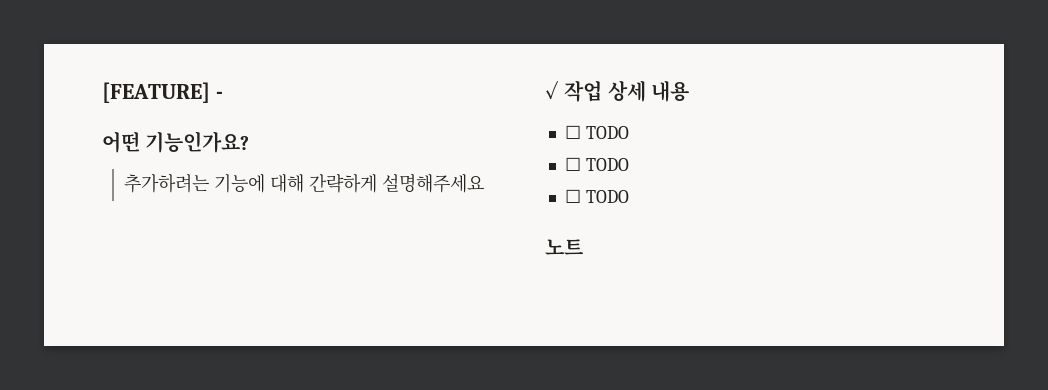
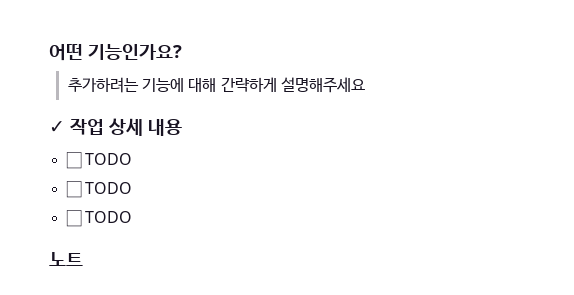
- [FEATURE] -

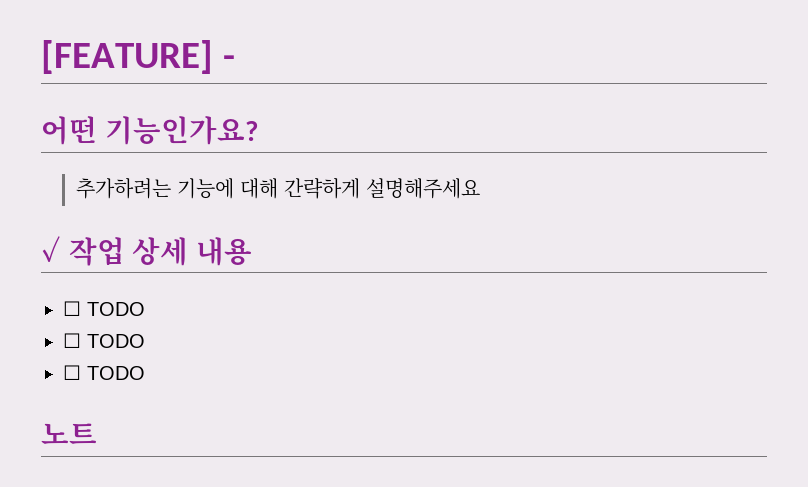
+ [FEATURE] -

